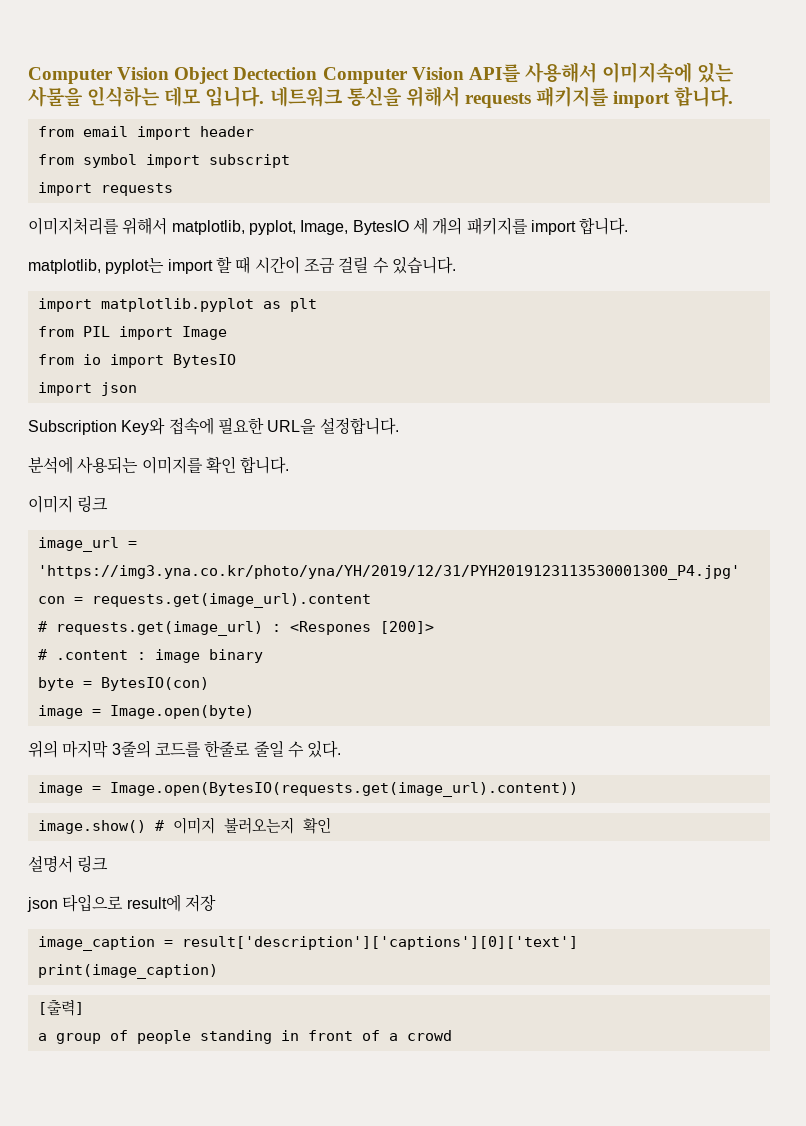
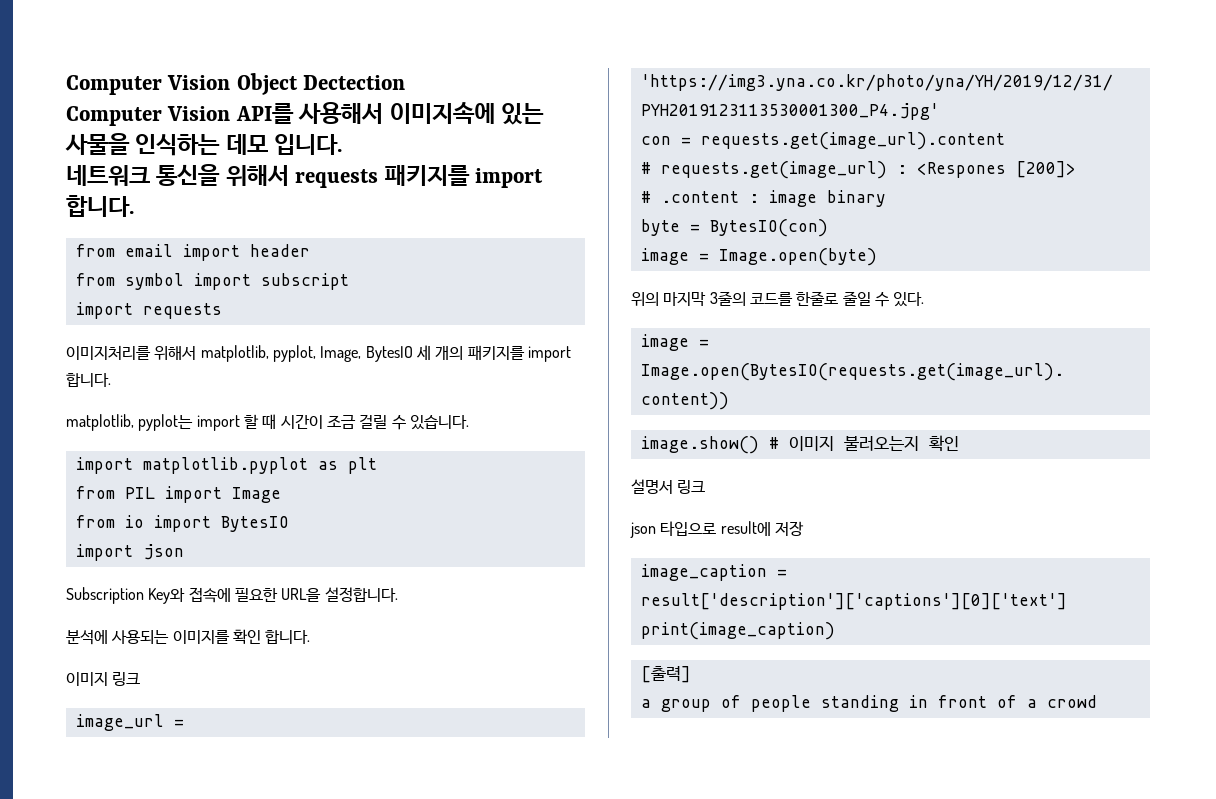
- Computer Vision Object Dectection Computer Vision API를 사용해서 이미지속에 있는 사물을 인식하는 데모 입니다. 네트워크 통신을 위해서 requests 패키지를 import 합니다.
+ Computer Vision Object Dectection
+ Computer Vision API를 사용해서 이미지속에 있는 사물을 인식하는 데모 입니다.
+ 네트워크 통신을 위해서 requests 패키지를 import 합니다.

